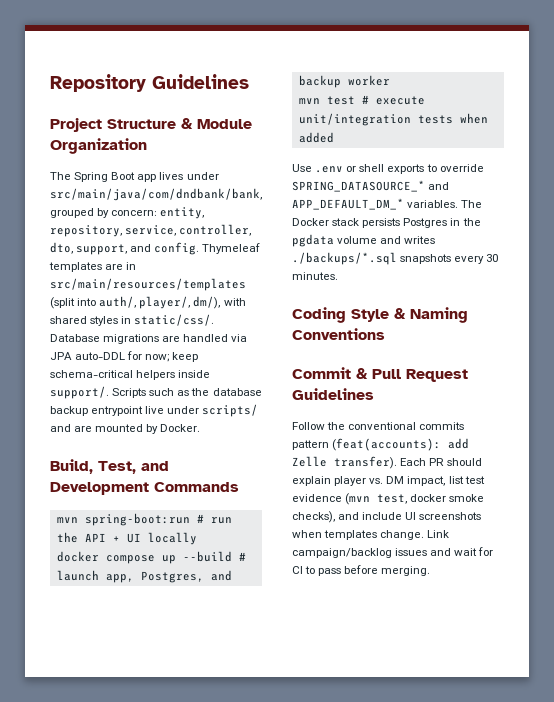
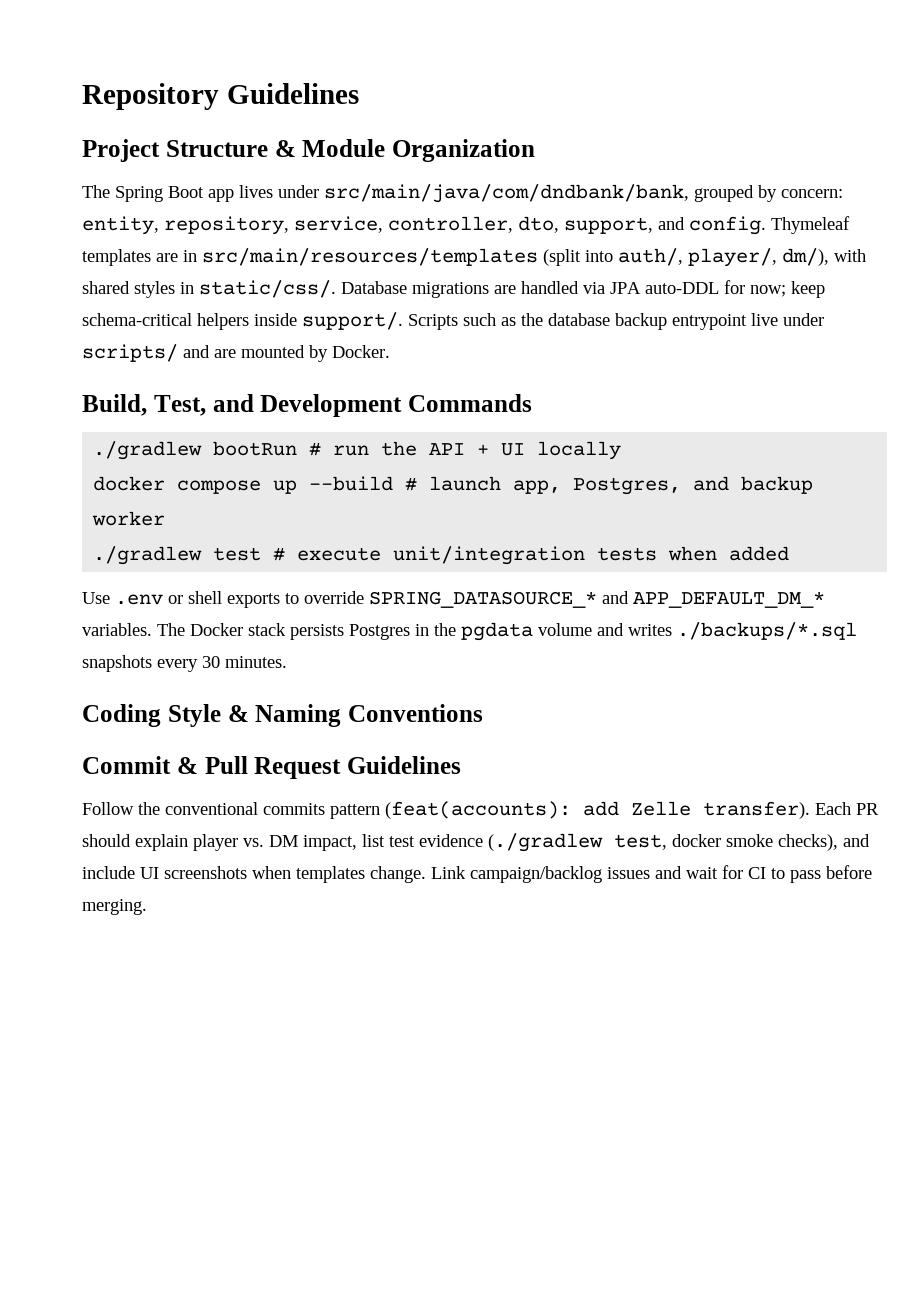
- mvn spring-boot:run # run the API + UI locally
+ ./gradlew bootRun # run the API + UI locally
- mvn test # execute unit/integration tests when added
+ ./gradlew test # execute unit/integration tests when added
- Each PR should explain player vs. DM impact, list test evidence (mvn test, docker smoke checks), and include UI screenshots when templates change.
+ Each PR should explain player vs. DM impact, list test evidence (./gradlew test, docker smoke checks), and include UI screenshots when templates change.

